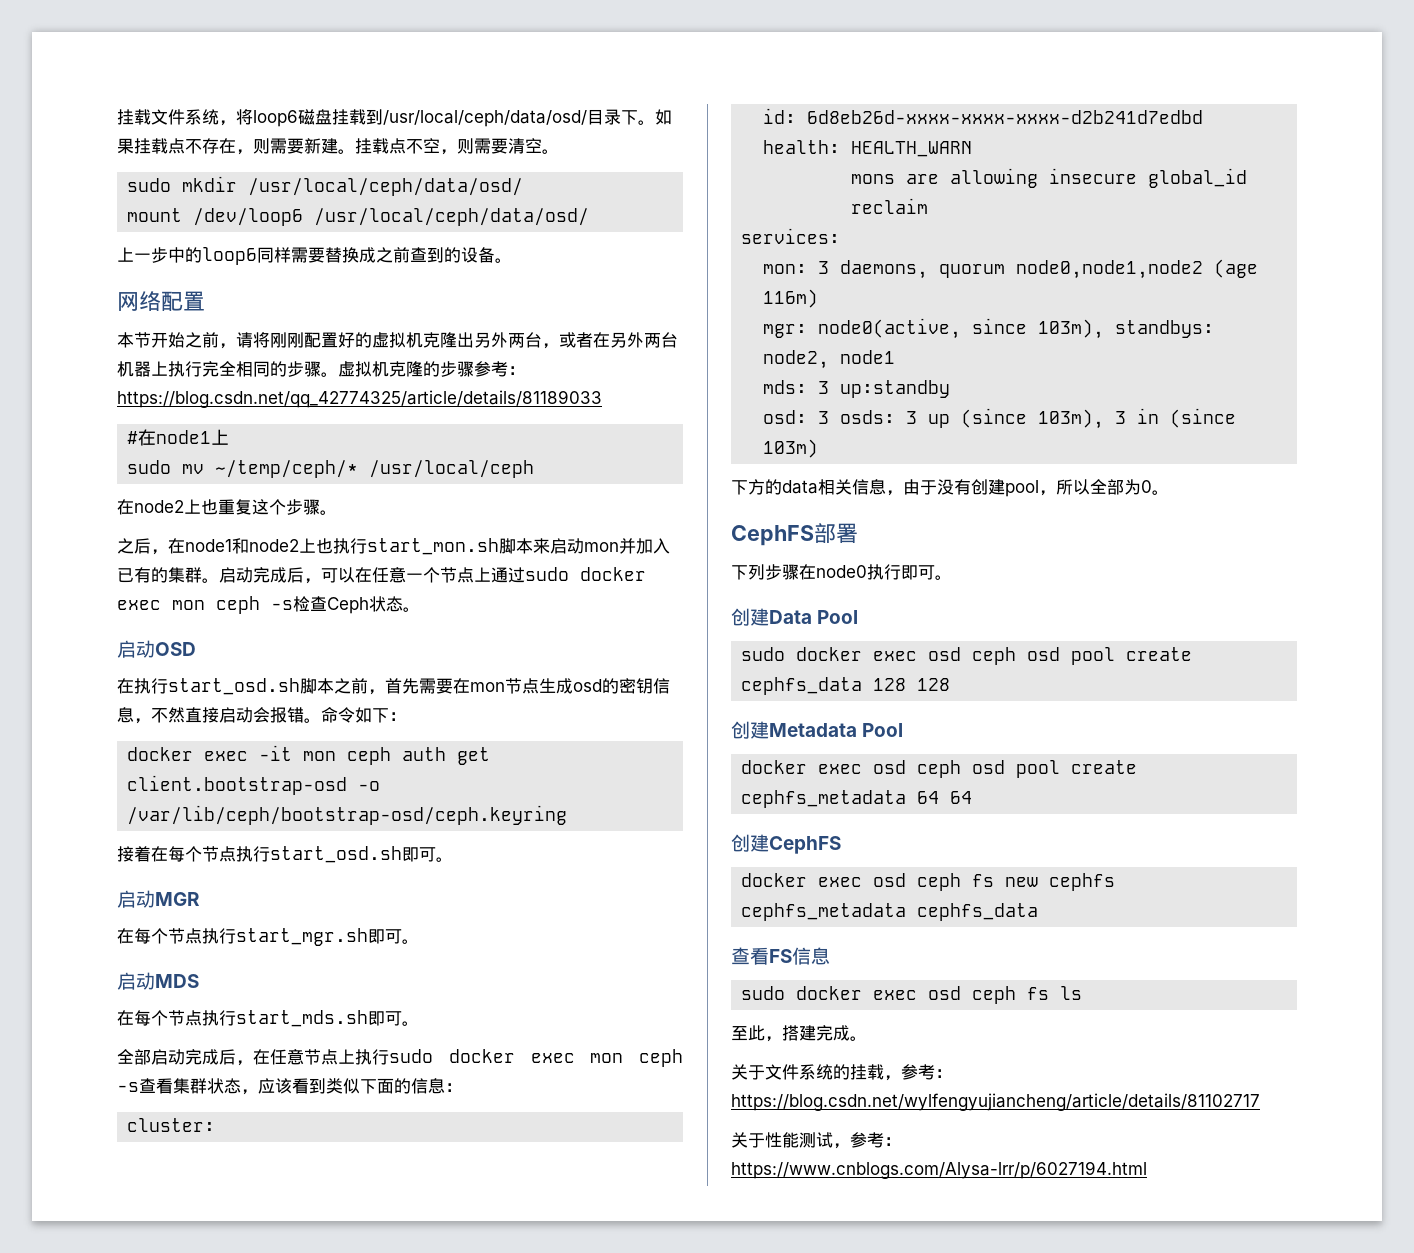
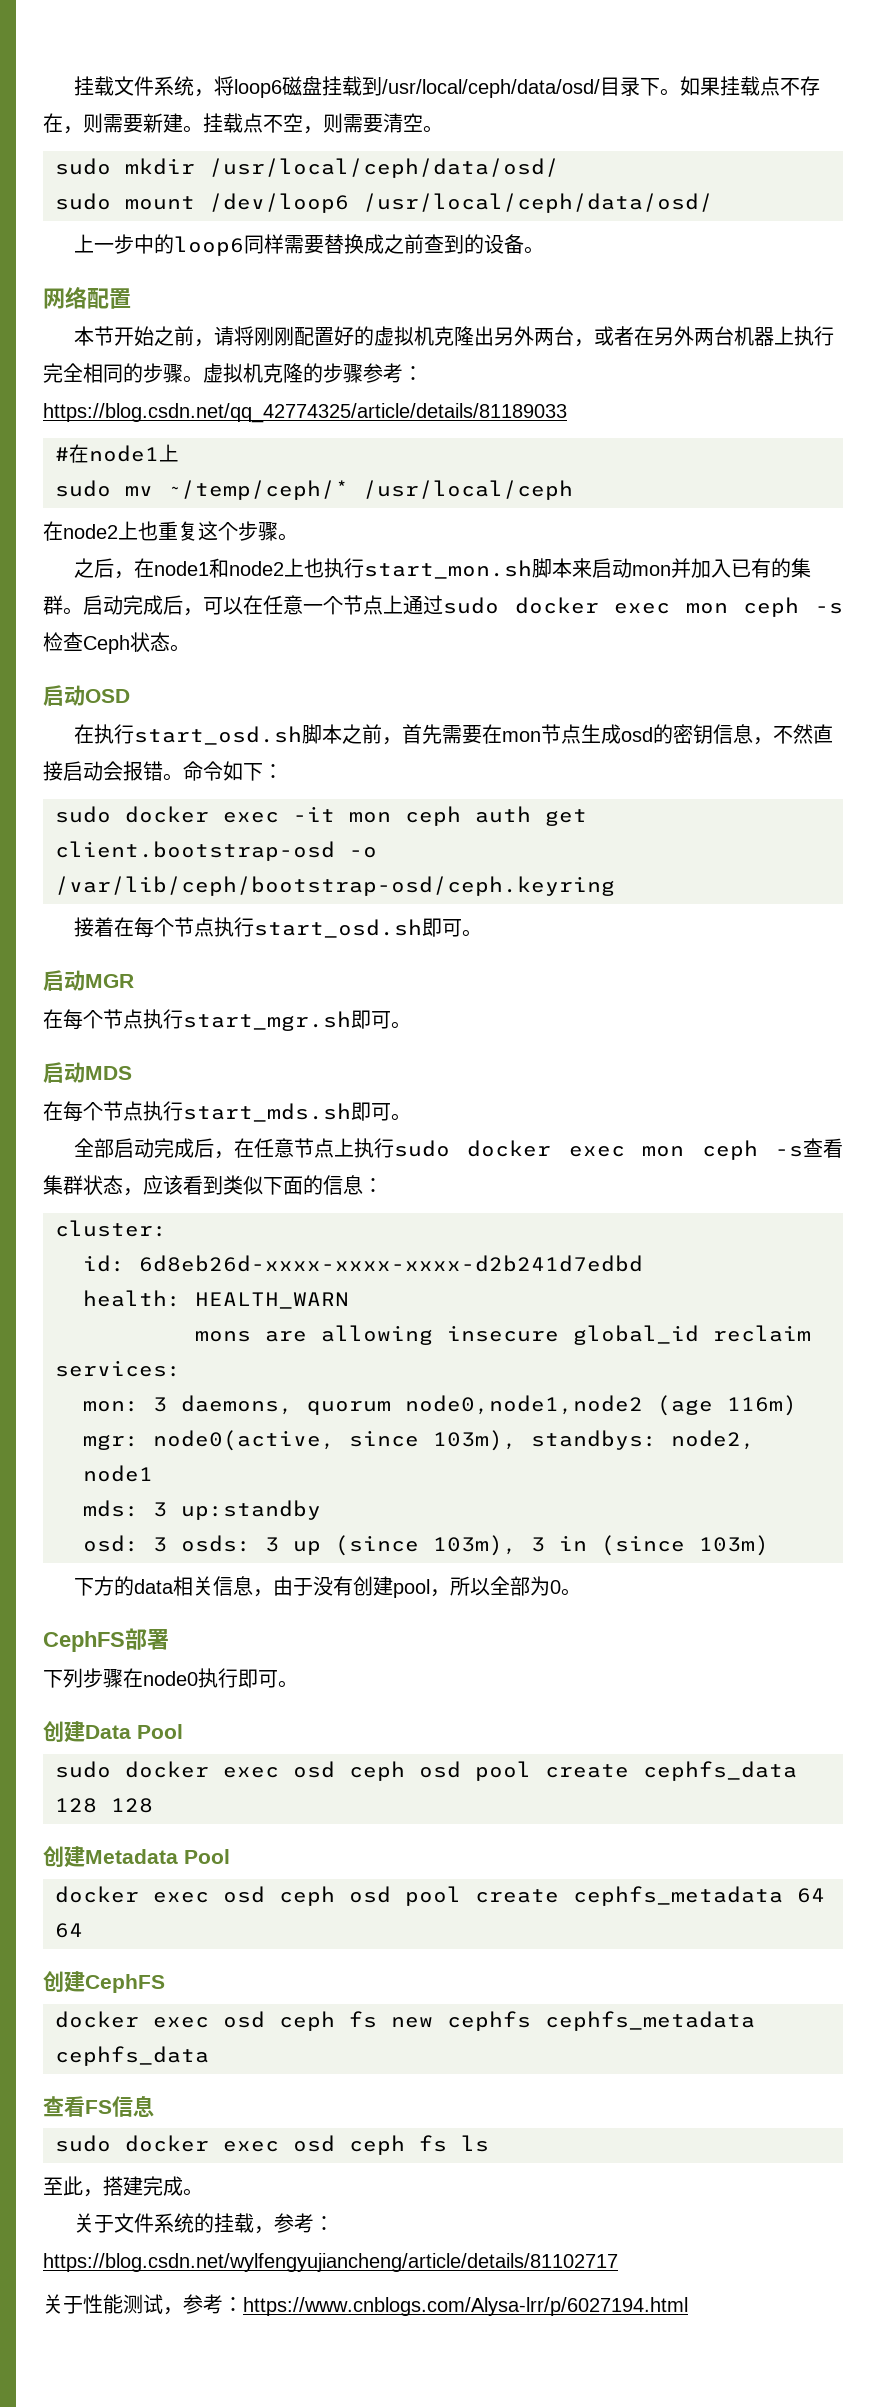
- mount /dev/loop6 /usr/local/ceph/data/osd/
+ sudo mount /dev/loop6 /usr/local/ceph/data/osd/
- docker exec -it mon ceph auth get client.bootstrap-osd -o /var/lib/ceph/bootstrap-osd/ceph.keyring
+ sudo docker exec -it mon ceph auth get client.bootstrap-osd -o /var/lib/ceph/bootstrap-osd/ceph.keyring

